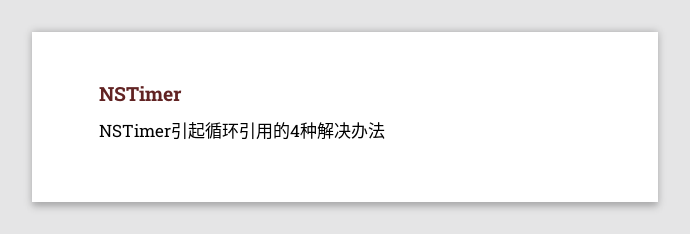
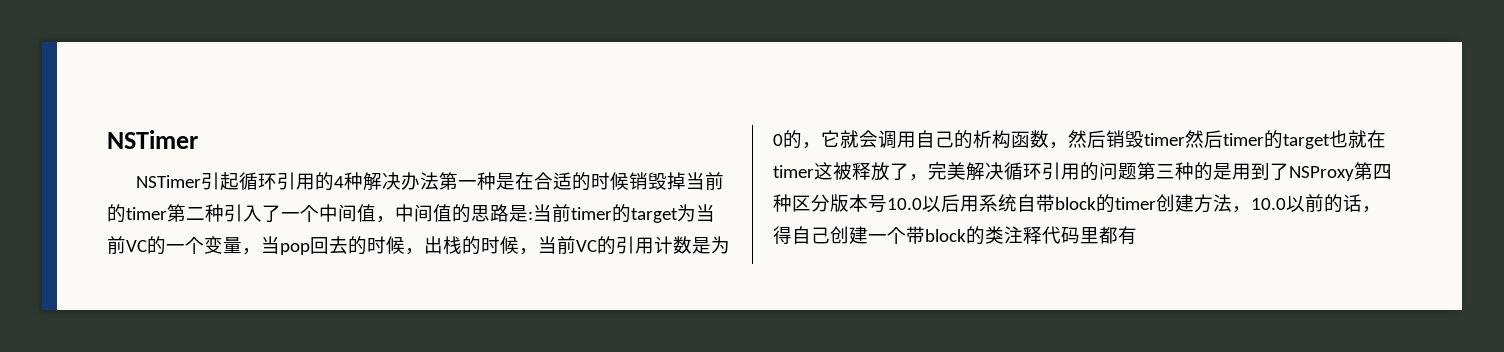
- NSTimer引起循环引用的4种解决办法
+ NSTimer引起循环引用的4种解决办法第一种是在合适的时候销毁掉当前的timer第二种引入了一个中间值，中间值的思路是:当前timer的target为当前VC的一个变量，当pop回去的时候，出栈的时候，当前VC的引用计数是为0的，它就会调用自己的析构函数，然后销毁timer然后timer的target也就在timer这被释放了，完美解决循环引用的问题第三种的是用到了NSProxy第四种区分版本号10.0以后用系统自带block的timer创建方法，10.0以前的话，得自己创建一个带block的类注释代码里都有

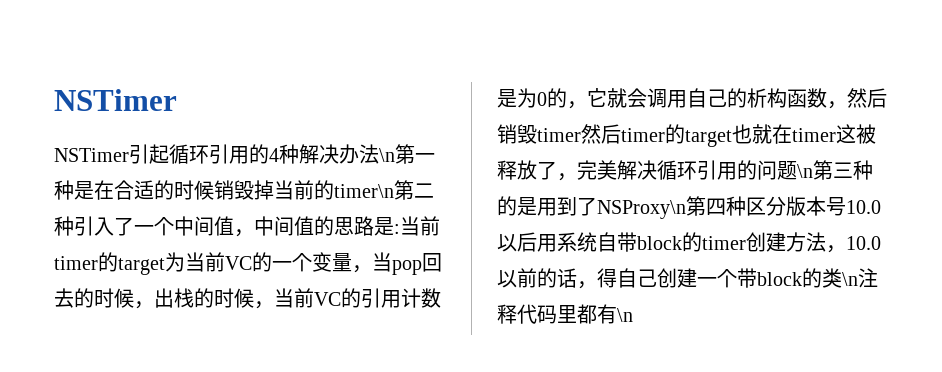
- NSTimer引起循环引用的4种解决办法第一种是在合适的时候销毁掉当前的timer第二种引入了一个中间值，中间值的思路是:
+ NSTimer引起循环引用的4种解决办法\n第一种是在合适的时候销毁掉当前的timer\n第二种引入了一个中间值，中间值的思路是:
- 当前timer的target为当前VC的一个变量，当pop回去的时候，出栈的时候，当前VC的引用计数是为0的，它就会调用自己的析构函数，然后销毁timer然后timer的target也就在timer这被释放了，完美解决循环引用的问题第三种的是用到了NSProxy第四种区分版本号10.0以后用系统自带block的timer创建方法，10.0以前的话，得自己创建一个带block的类注释代码里都有
+ 当前timer的target为当前VC的一个变量，当pop回去的时候，出栈的时候，当前VC的引用计数是为0的，它就会调用自己的析构函数，然后销毁timer然后timer的target也就在timer这被释放了，完美解决循环引用的问题\n第三种的是用到了NSProxy\n第四种区分版本号10.0以后用系统自带block的timer创建方法，10.0以前的话，得自己创建一个带block的类\n注释代码里都有\n

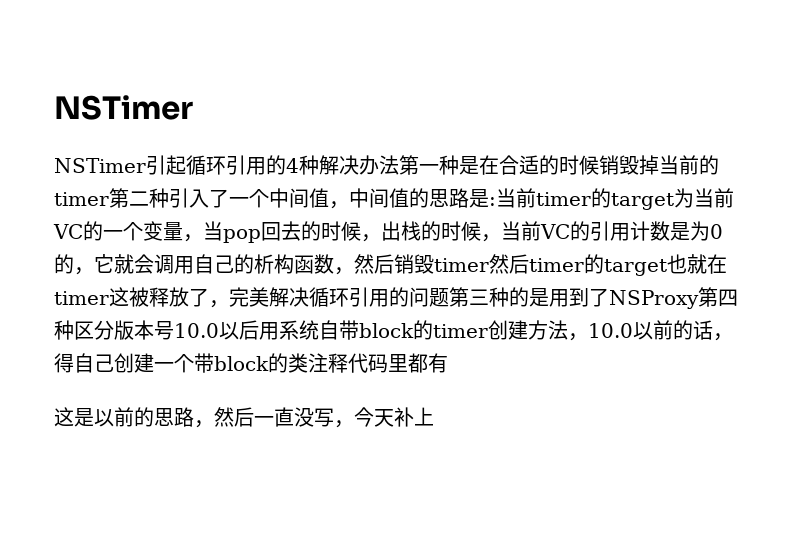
- NSTimer引起循环引用的4种解决办法\n第一种是在合适的时候销毁掉当前的timer\n第二种引入了一个中间值，中间值的思路是:
+ NSTimer引起循环引用的4种解决办法第一种是在合适的时候销毁掉当前的timer第二种引入了一个中间值，中间值的思路是:
- 当前timer的target为当前VC的一个变量，当pop回去的时候，出栈的时候，当前VC的引用计数是为0的，它就会调用自己的析构函数，然后销毁timer然后timer的target也就在timer这被释放了，完美解决循环引用的问题\n第三种的是用到了NSProxy\n第四种区分版本号10.0以后用系统自带block的timer创建方法，10.0以前的话，得自己创建一个带block的类\n注释代码里都有\n
+ 当前timer的target为当前VC的一个变量，当pop回去的时候，出栈的时候，当前VC的引用计数是为0的，它就会调用自己的析构函数，然后销毁timer然后timer的target也就在timer这被释放了，完美解决循环引用的问题第三种的是用到了NSProxy第四种区分版本号10.0以后用系统自带block的timer创建方法，10.0以前的话，得自己创建一个带block的类注释代码里都有
+ 这是以前的思路，然后一直没写，今天补上

